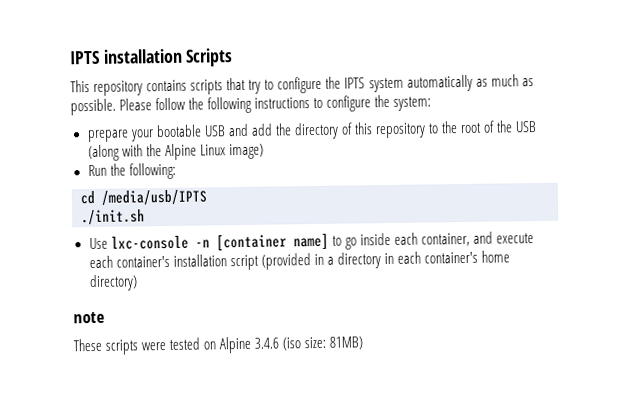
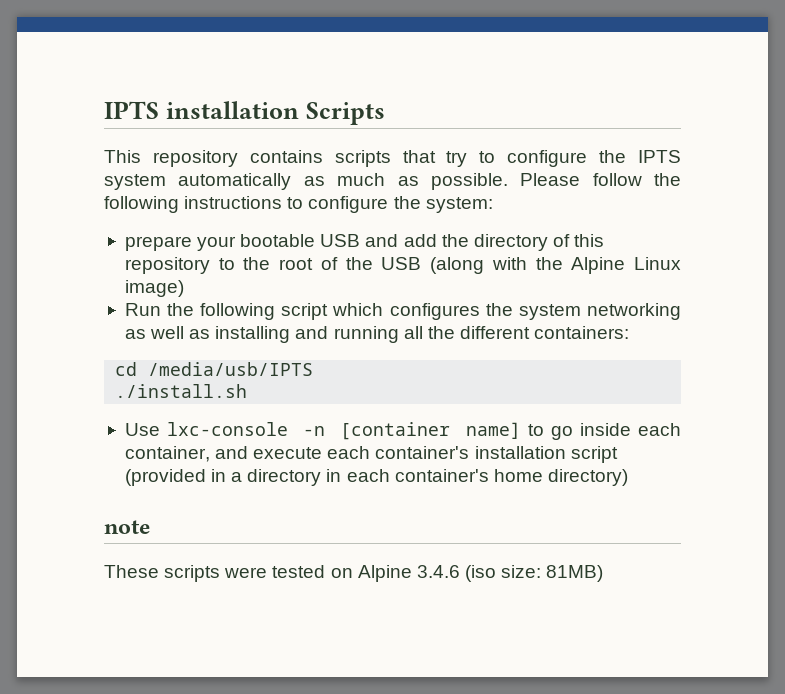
- Run the following:
+ Run the following script which configures the system networking as well as installing and running all the different containers:
- ./init.sh
+ ./install.sh

